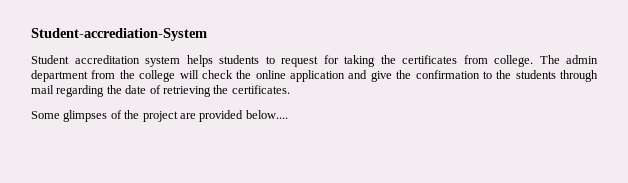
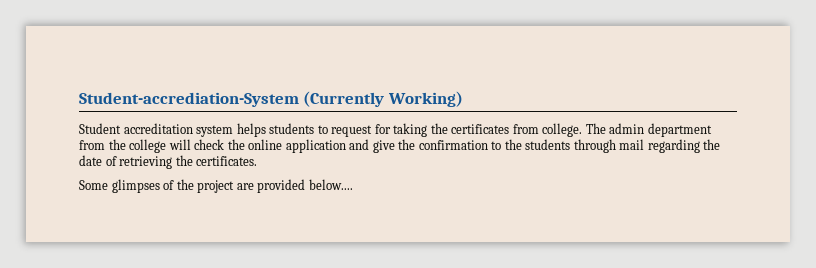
- Student-accrediation-System
+ Student-accrediation-System (Currently Working)

